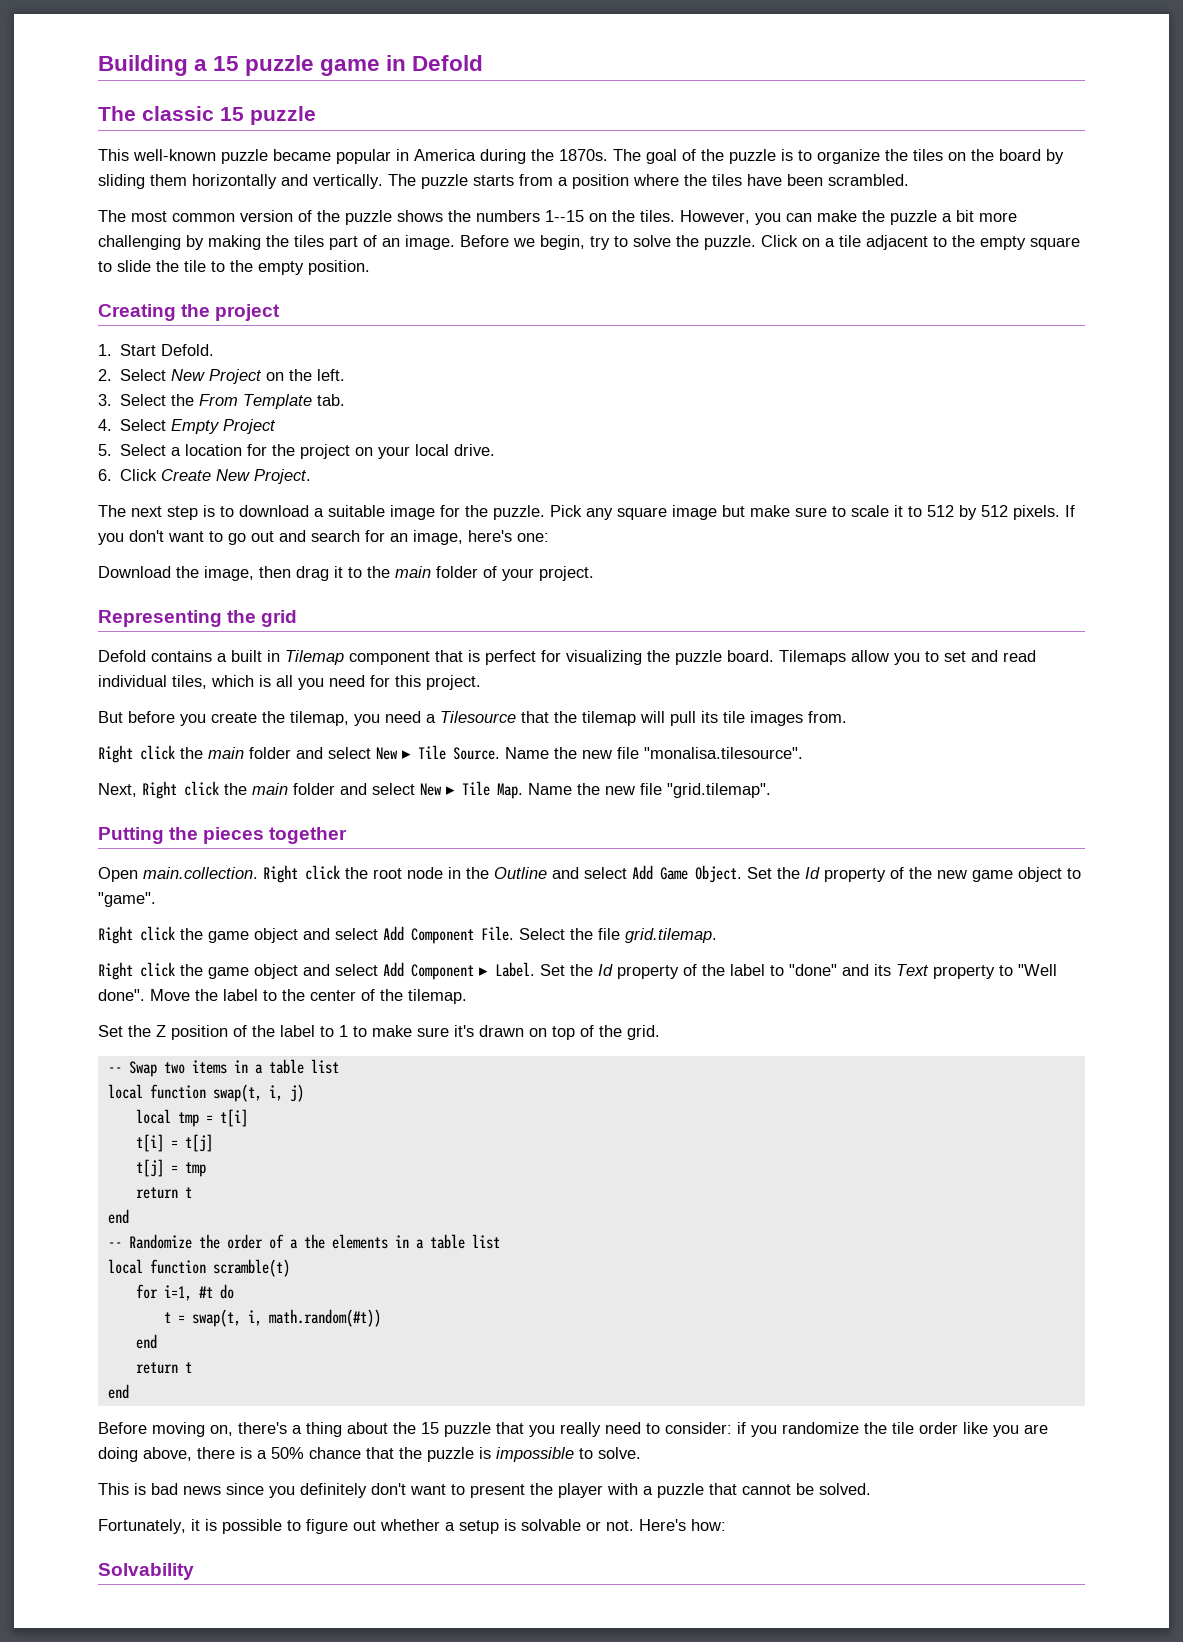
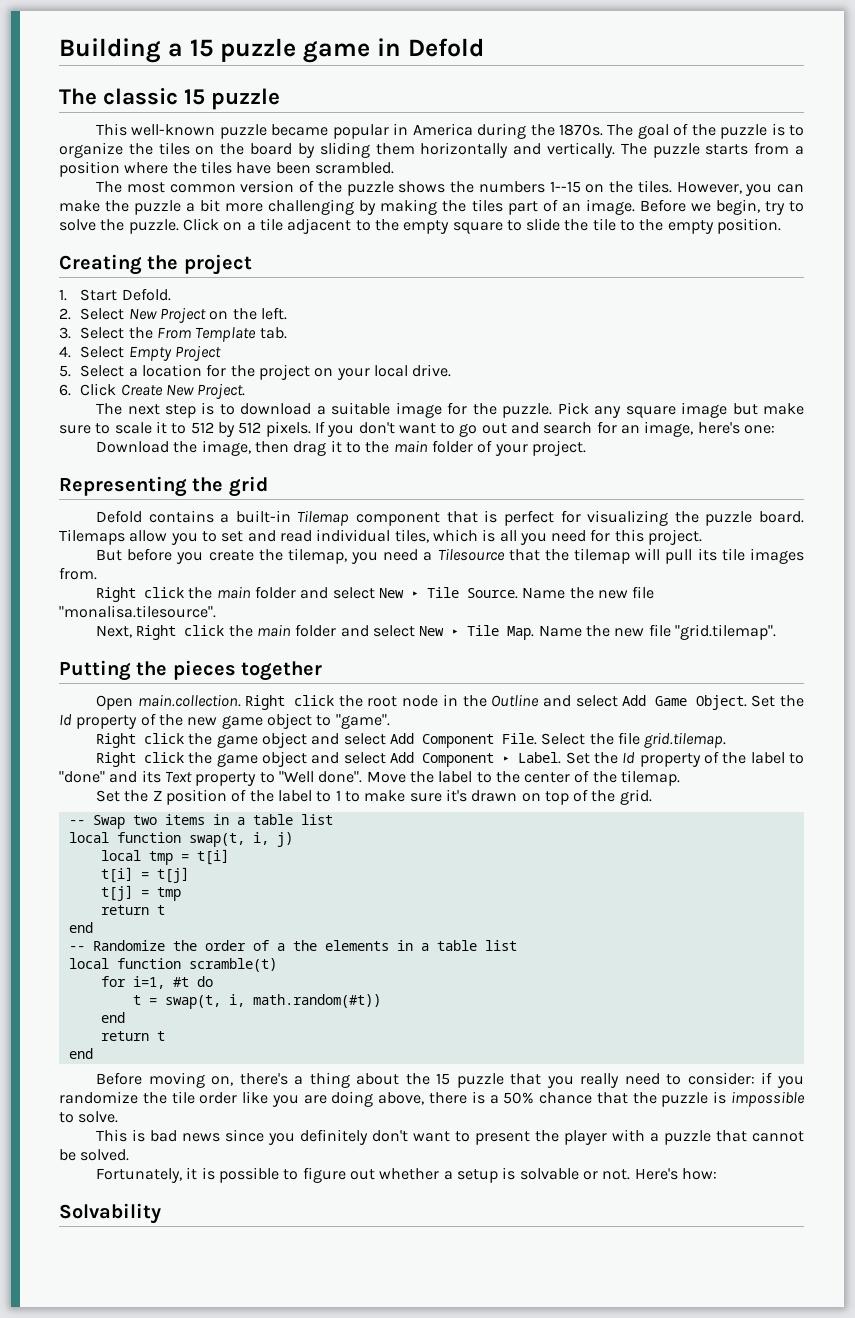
- Defold contains a built in Tilemap component that is perfect for visualizing the puzzle board.
+ Defold contains a built-in Tilemap component that is perfect for visualizing the puzzle board.

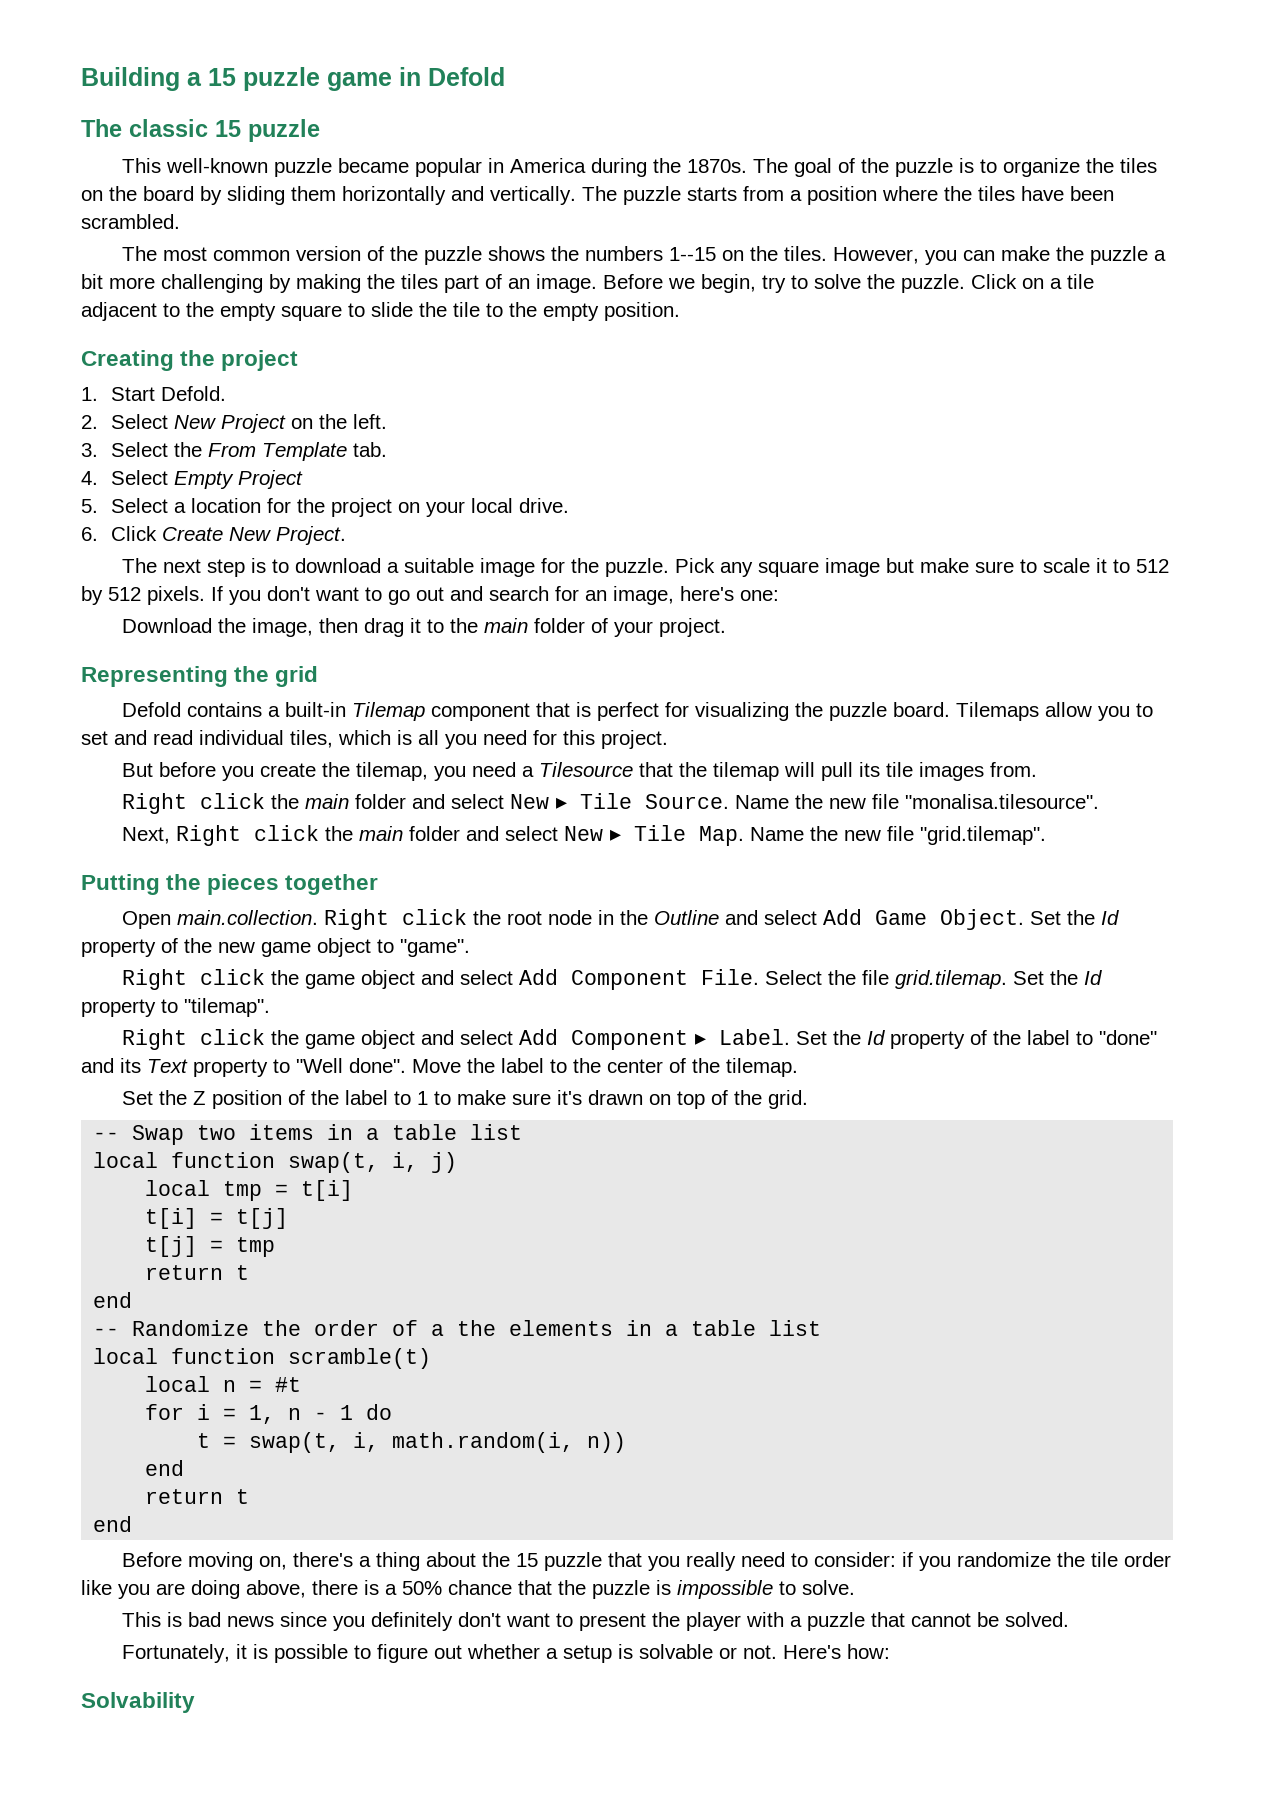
- Select the file grid.tilemap.
+ Select the file grid.tilemap. Set the Id property to "tilemap".
- for i=1, #t do
+ local n = #t
+ for i = 1, n - 1 do
- t = swap(t, i, math.random(#t))
+ t = swap(t, i, math.random(i, n))

